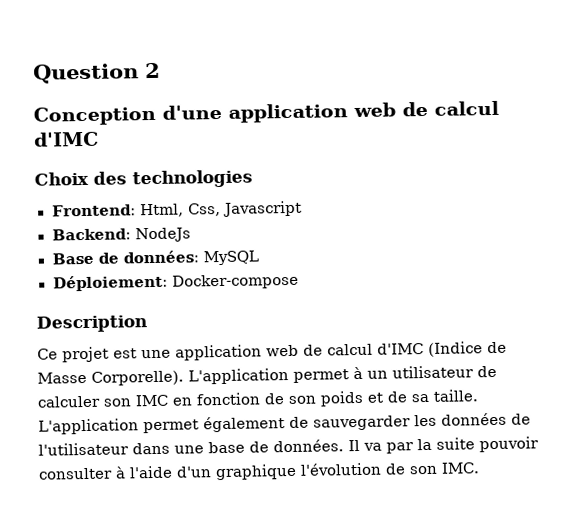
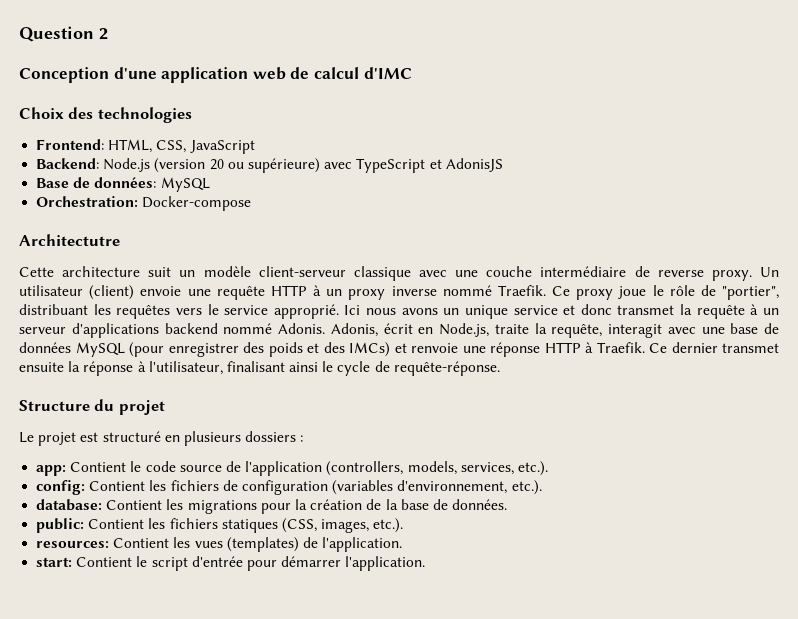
- Frontend: Html, Css, Javascript
- Backend: NodeJs
+ Frontend: HTML, CSS, JavaScript
+ Backend: Node.js (version 20 ou supérieure) avec TypeScript et AdonisJS
- Déploiement: Docker-compose
+ Orchestration: Docker-compose
- Description
- Ce projet est une application web de calcul d'IMC (Indice de Masse Corporelle). L'application permet à un utilisateur de calculer son IMC en fonction de son poids et de sa taille. L'application permet également de sauvegarder les données de l'utilisateur dans une base de données. Il va par la suite pouvoir consulter à l'aide d'un graphique l'évolution de son IMC.
+ Architectutre
+ Cette architecture suit un modèle client-serveur classique avec une couche intermédiaire de reverse proxy. Un utilisateur (client) envoie une requête HTTP à un proxy inverse nommé Traefik. Ce proxy joue le rôle de "portier", distribuant les requêtes vers le service approprié. Ici nous avons un unique service et donc transmet la requête à un serveur d'applications backend nommé Adonis. Adonis, écrit en Node.js, traite la requête, interagit avec une base de données MySQL (pour enregistrer des poids et des IMCs) et renvoie une réponse HTTP à Traefik. Ce dernier transmet ensuite la réponse à l'utilisateur, finalisant ainsi le cycle de requête-réponse.
+ Structure du projet
+ Le projet est structuré en plusieurs dossiers :
+ app: Contient le code source de l'application (controllers, models, services, etc.).
+ config: Contient les fichiers de configuration (variables d'environnement, etc.).
+ database: Contient les migrations pour la création de la base de données.
+ public: Contient les fichiers statiques (CSS, images, etc.).
+ resources: Contient les vues (templates) de l'application.
+ start: Contient le script d'entrée pour démarrer l'application.

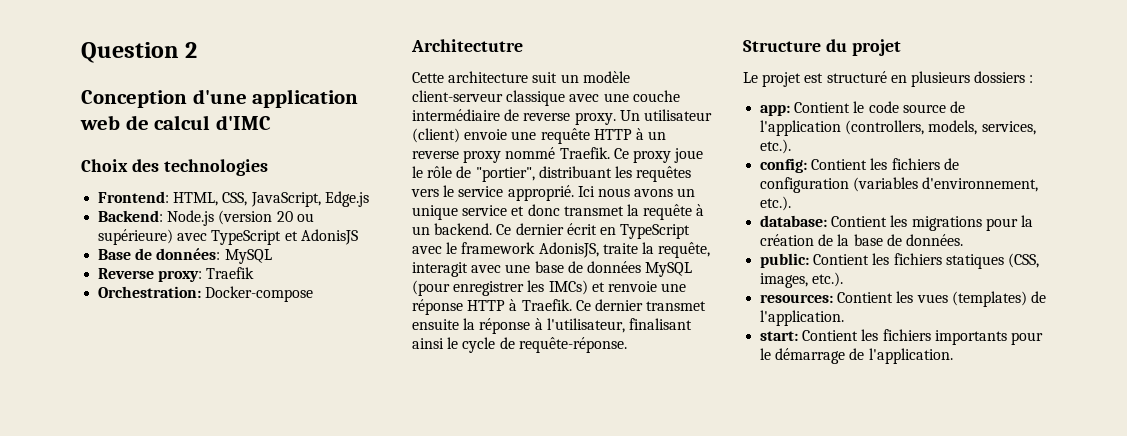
- Frontend: HTML, CSS, JavaScript
+ Frontend: HTML, CSS, JavaScript, Edge.js
+ Reverse proxy: Traefik
- Un utilisateur (client) envoie une requête HTTP à un proxy inverse nommé Traefik.
+ Un utilisateur (client) envoie une requête HTTP à un reverse proxy nommé Traefik.
- Ici nous avons un unique service et donc transmet la requête à un serveur d'applications backend nommé Adonis. Adonis, écrit en Node.js, traite la requête, interagit avec une base de données MySQL (pour enregistrer des poids et des IMCs) et renvoie une réponse HTTP à Traefik.
+ Ici nous avons un unique service et donc transmet la requête à un backend. Ce dernier écrit en TypeScript avec le framework AdonisJS, traite la requête, interagit avec une base de données MySQL (pour enregistrer les IMCs) et renvoie une réponse HTTP à Traefik.
- start: Contient le script d'entrée pour démarrer l'application.
+ start: Contient les fichiers importants pour le démarrage de l'application.

